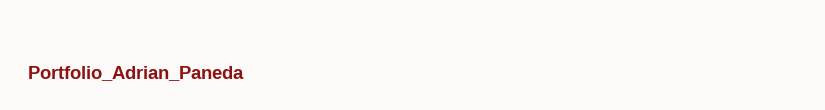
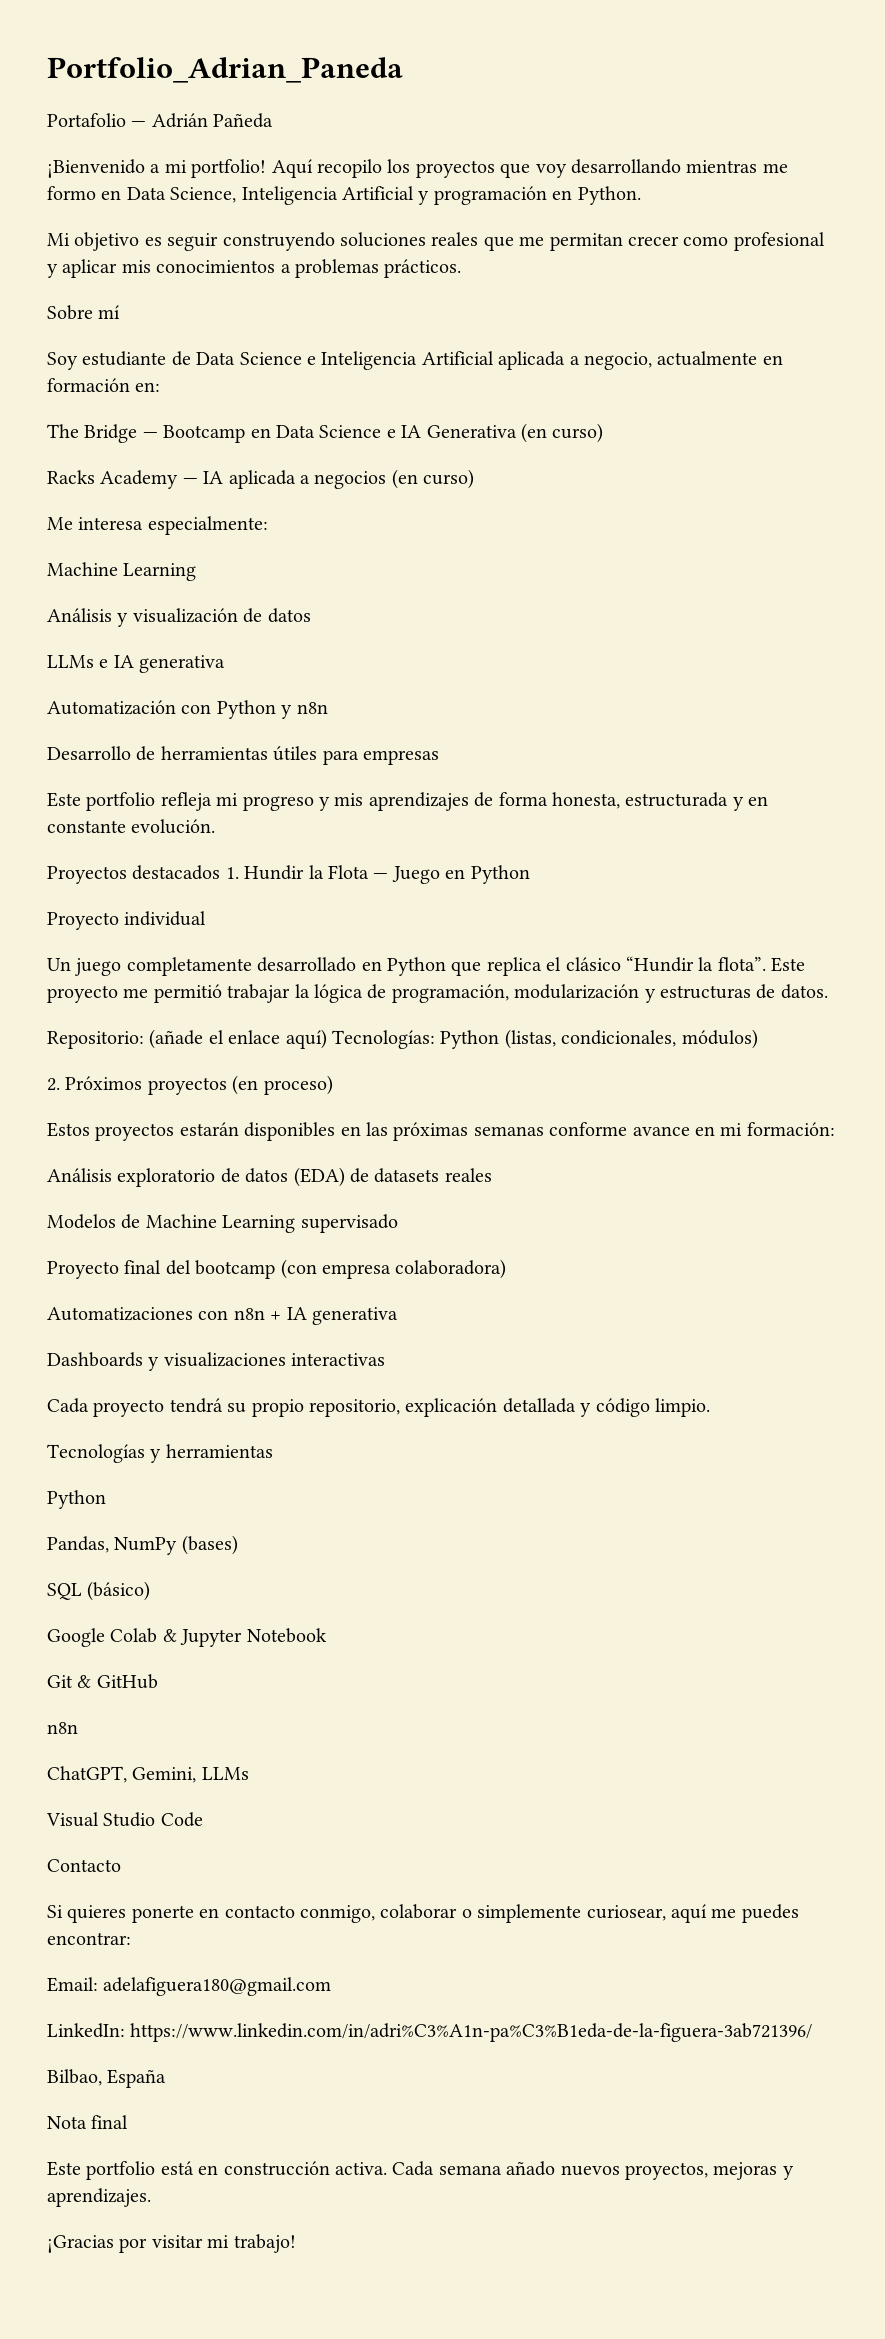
+ Portafolio — Adrián Pañeda
+ ¡Bienvenido a mi portfolio! Aquí recopilo los proyectos que voy desarrollando mientras me formo en Data Science, Inteligencia Artificial y programación en Python.
+ Mi objetivo es seguir construyendo soluciones reales que me permitan crecer como profesional y aplicar mis conocimientos a problemas prácticos.
+ Sobre mí
+ Soy estudiante de Data Science e Inteligencia Artificial aplicada a negocio, actualmente en formación en:
+ The Bridge — Bootcamp en Data Science e IA Generativa (en curso)
+ Racks Academy — IA aplicada a negocios (en curso)
+ Me interesa especialmente:
+ Machine Learning
+ Análisis y visualización de datos
+ LLMs e IA generativa
+ Automatización con Python y n8n
+ Desarrollo de herramientas útiles para empresas
+ Este portfolio refleja mi progreso y mis aprendizajes de forma honesta, estructurada y en constante evolución.
+ Proyectos destacados 1. Hundir la Flota — Juego en Python
+ Proyecto individual
+ Un juego completamente desarrollado en Python que replica el clásico “Hundir la flota”. Este proyecto me permitió trabajar la lógica de programación, modularización y estructuras de datos.
+ Repositorio: (añade el enlace aquí) Tecnologías: Python (listas, condicionales, módulos)
+ 2. Próximos proyectos (en proceso)
+ Estos proyectos estarán disponibles en las próximas semanas conforme avance en mi formación:
+ Análisis exploratorio de datos (EDA) de datasets reales
+ Modelos de Machine Learning supervisado
+ Proyecto final del bootcamp (con empresa colaboradora)
+ Automatizaciones con n8n + IA generativa
+ Dashboards y visualizaciones interactivas
+ Cada proyecto tendrá su propio repositorio, explicación detallada y código limpio.
+ Tecnologías y herramientas
+ Python
+ Pandas, NumPy (bases)
+ SQL (básico)
+ Google Colab & Jupyter Notebook
+ Git & GitHub
+ n8n
+ ChatGPT, Gemini, LLMs
+ Visual Studio Code
+ Contacto
+ Si quieres ponerte en contacto conmigo, colaborar o simplemente curiosear, aquí me puedes encontrar:
+ Email: adelafiguera180@gmail.com
+ LinkedIn: https://www.linkedin.com/in/adri%C3%A1n-pa%C3%B1eda-de-la-figuera-3ab721396/
+ Bilbao, España
+ Nota final
+ Este portfolio está en construcción activa. Cada semana añado nuevos proyectos, mejoras y aprendizajes.
+ ¡Gracias por visitar mi trabajo!

